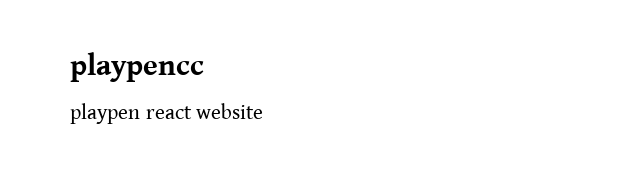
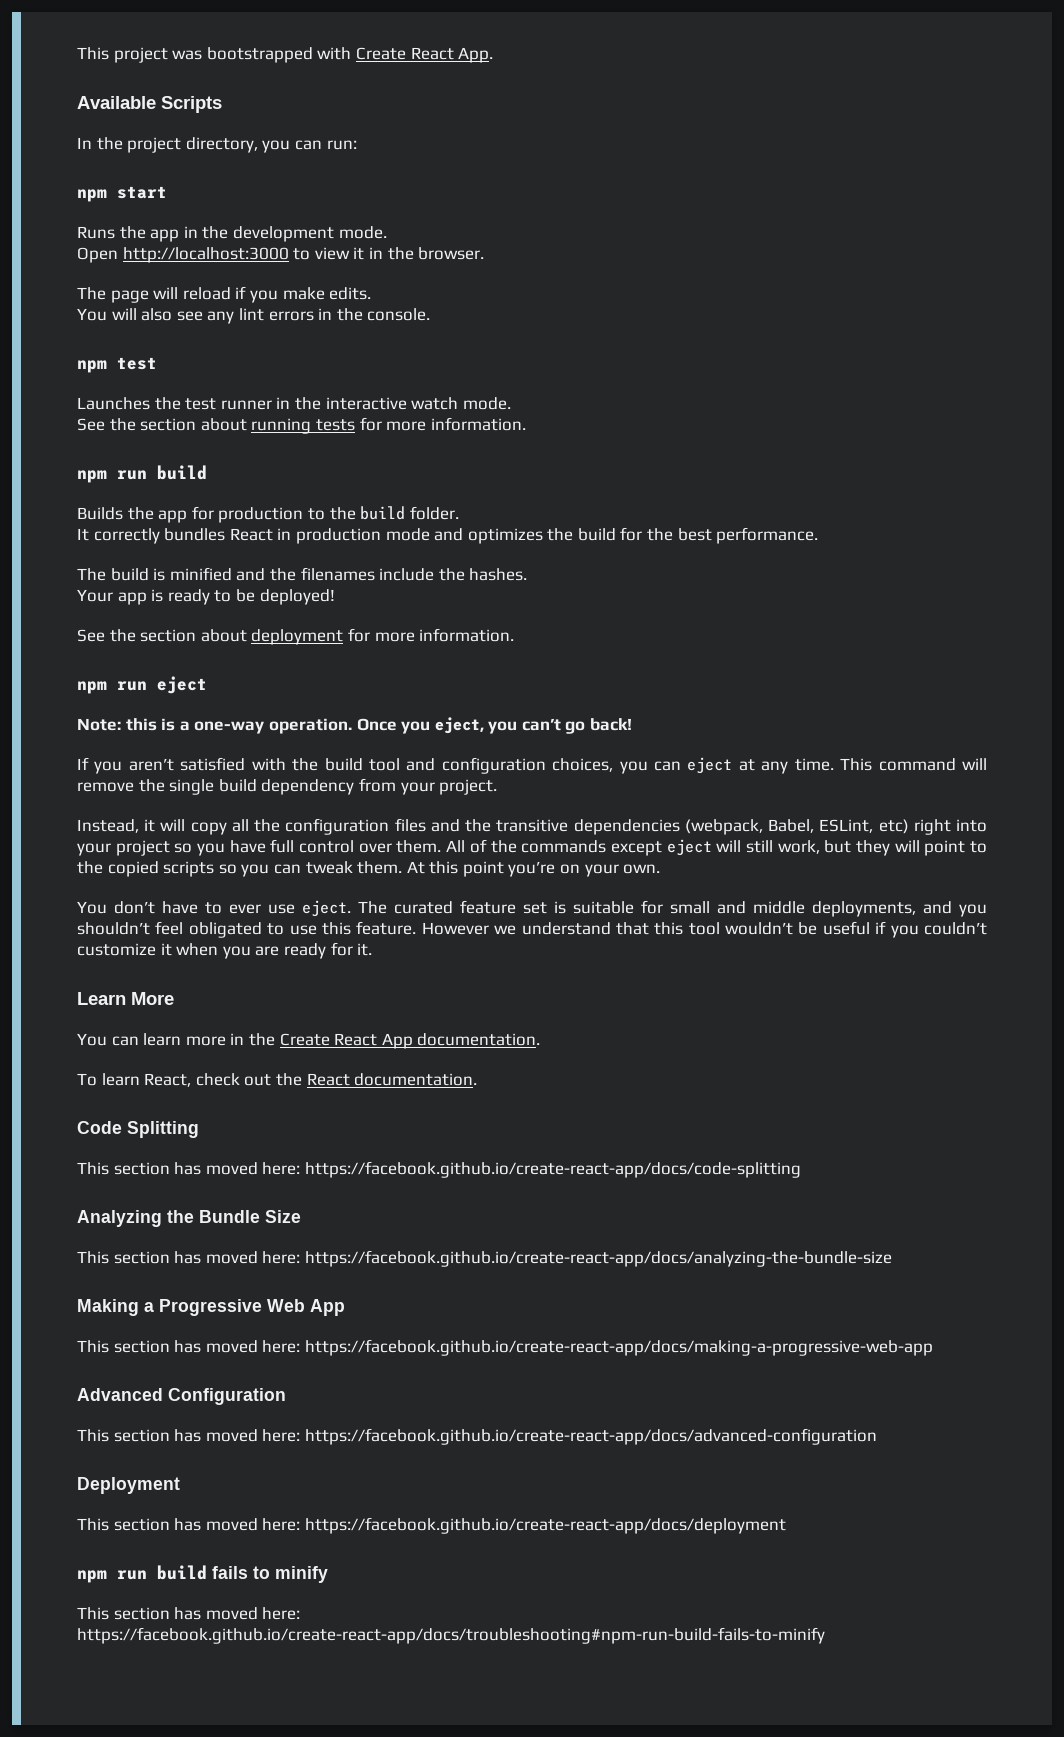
- playpencc
- playpen react website
+ This project was bootstrapped with Create React App.
+ Available Scripts
+ In the project directory, you can run:
+ npm start
+ Runs the app in the development mode.
+ Open http://localhost:3000 to view it in the browser.
+ The page will reload if you make edits.
+ You will also see any lint errors in the console.
+ npm test
+ Launches the test runner in the interactive watch mode.
+ See the section about running tests for more information.
+ npm run build
+ Builds the app for production to the build folder.
+ It correctly bundles React in production mode and optimizes the build for the best performance.
+ The build is minified and the filenames include the hashes.
+ Your app is ready to be deployed!
+ See the section about deployment for more information.
+ npm run eject
+ Note: this is a one-way operation. Once you eject, you can’t go back!
+ If you aren’t satisfied with the build tool and configuration choices, you can eject at any time. This command will remove the single build dependency from your project.
+ Instead, it will copy all the configuration files and the transitive dependencies (webpack, Babel, ESLint, etc) right into your project so you have full control over them. All of the commands except eject will still work, but they will point to the copied scripts so you can tweak them. At this point you’re on your own.
+ You don’t have to ever use eject. The curated feature set is suitable for small and middle deployments, and you shouldn’t feel obligated to use this feature. However we understand that this tool wouldn’t be useful if you couldn’t customize it when you are ready for it.
+ Learn More
+ You can learn more in the Create React App documentation.
+ To learn React, check out the React documentation.
+ Code Splitting
+ This section has moved here: https://facebook.github.io/create-react-app/docs/code-splitting
+ Analyzing the Bundle Size
+ This section has moved here: https://facebook.github.io/create-react-app/docs/analyzing-the-bundle-size
+ Making a Progressive Web App
+ This section has moved here: https://facebook.github.io/create-react-app/docs/making-a-progressive-web-app
+ Advanced Configuration
+ This section has moved here: https://facebook.github.io/create-react-app/docs/advanced-configuration
+ Deployment
+ This section has moved here: https://facebook.github.io/create-react-app/docs/deployment
+ npm run build fails to minify
+ This section has moved here: https://facebook.github.io/create-react-app/docs/troubleshooting#npm-run-build-fails-to-minify

